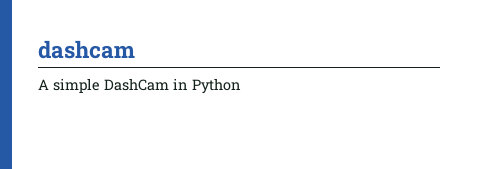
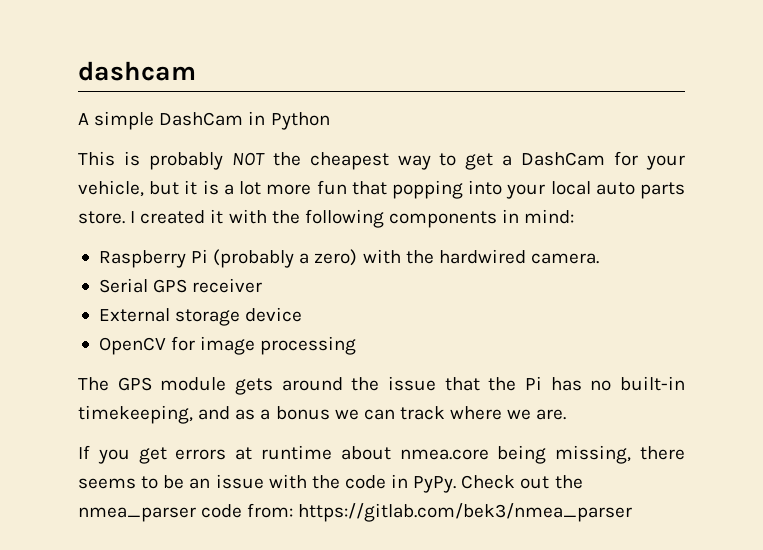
+ This is probably NOT the cheapest way to get a DashCam for your vehicle, but it is a lot more fun that popping into your local auto parts store. I created it with the following components in mind:
+ Raspberry Pi (probably a zero) with the hardwired camera.
+ Serial GPS receiver
+ External storage device
+ OpenCV for image processing
+ The GPS module gets around the issue that the Pi has no built-in timekeeping, and as a bonus we can track where we are.
+ If you get errors at runtime about nmea.core being missing, there seems to be an issue with the code in PyPy. Check out the nmea_parser code from: https://gitlab.com/bek3/nmea_parser

